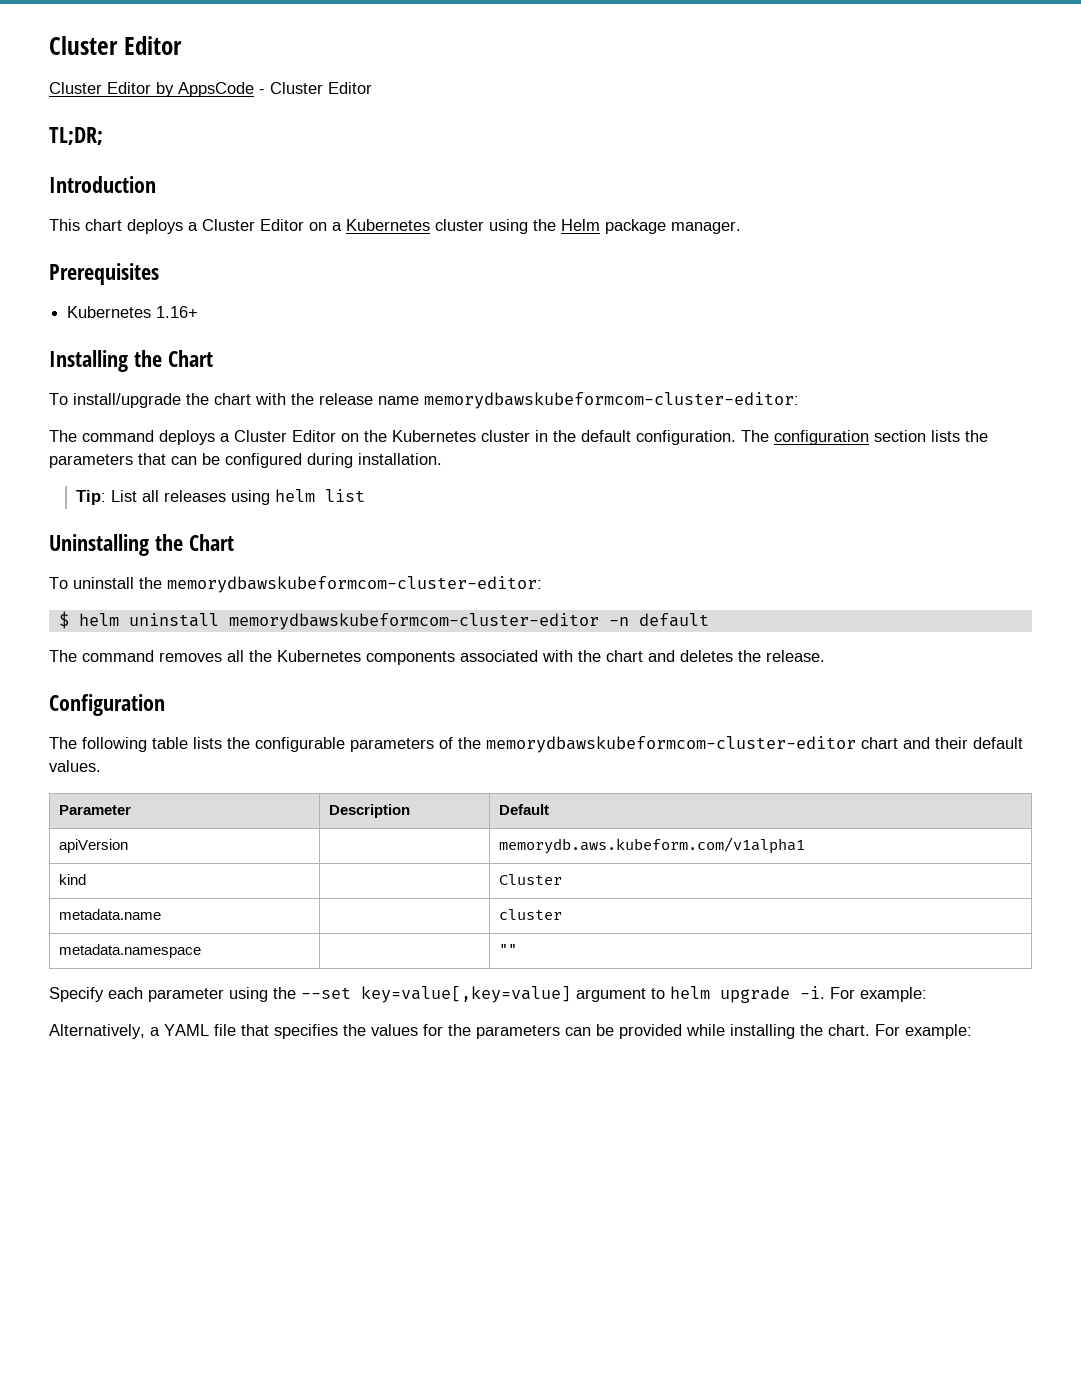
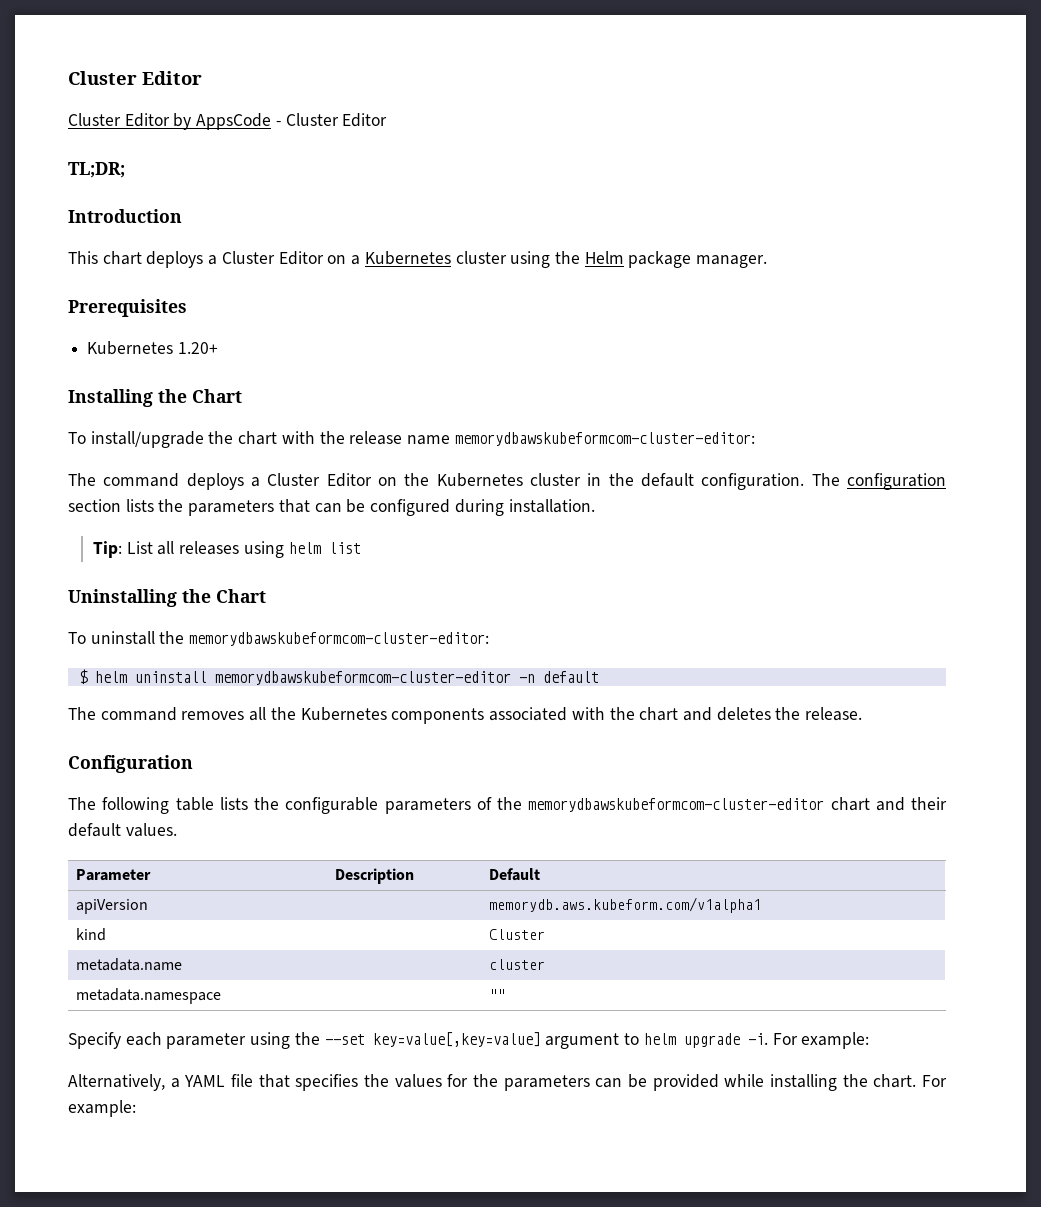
- Kubernetes 1.16+
+ Kubernetes 1.20+

